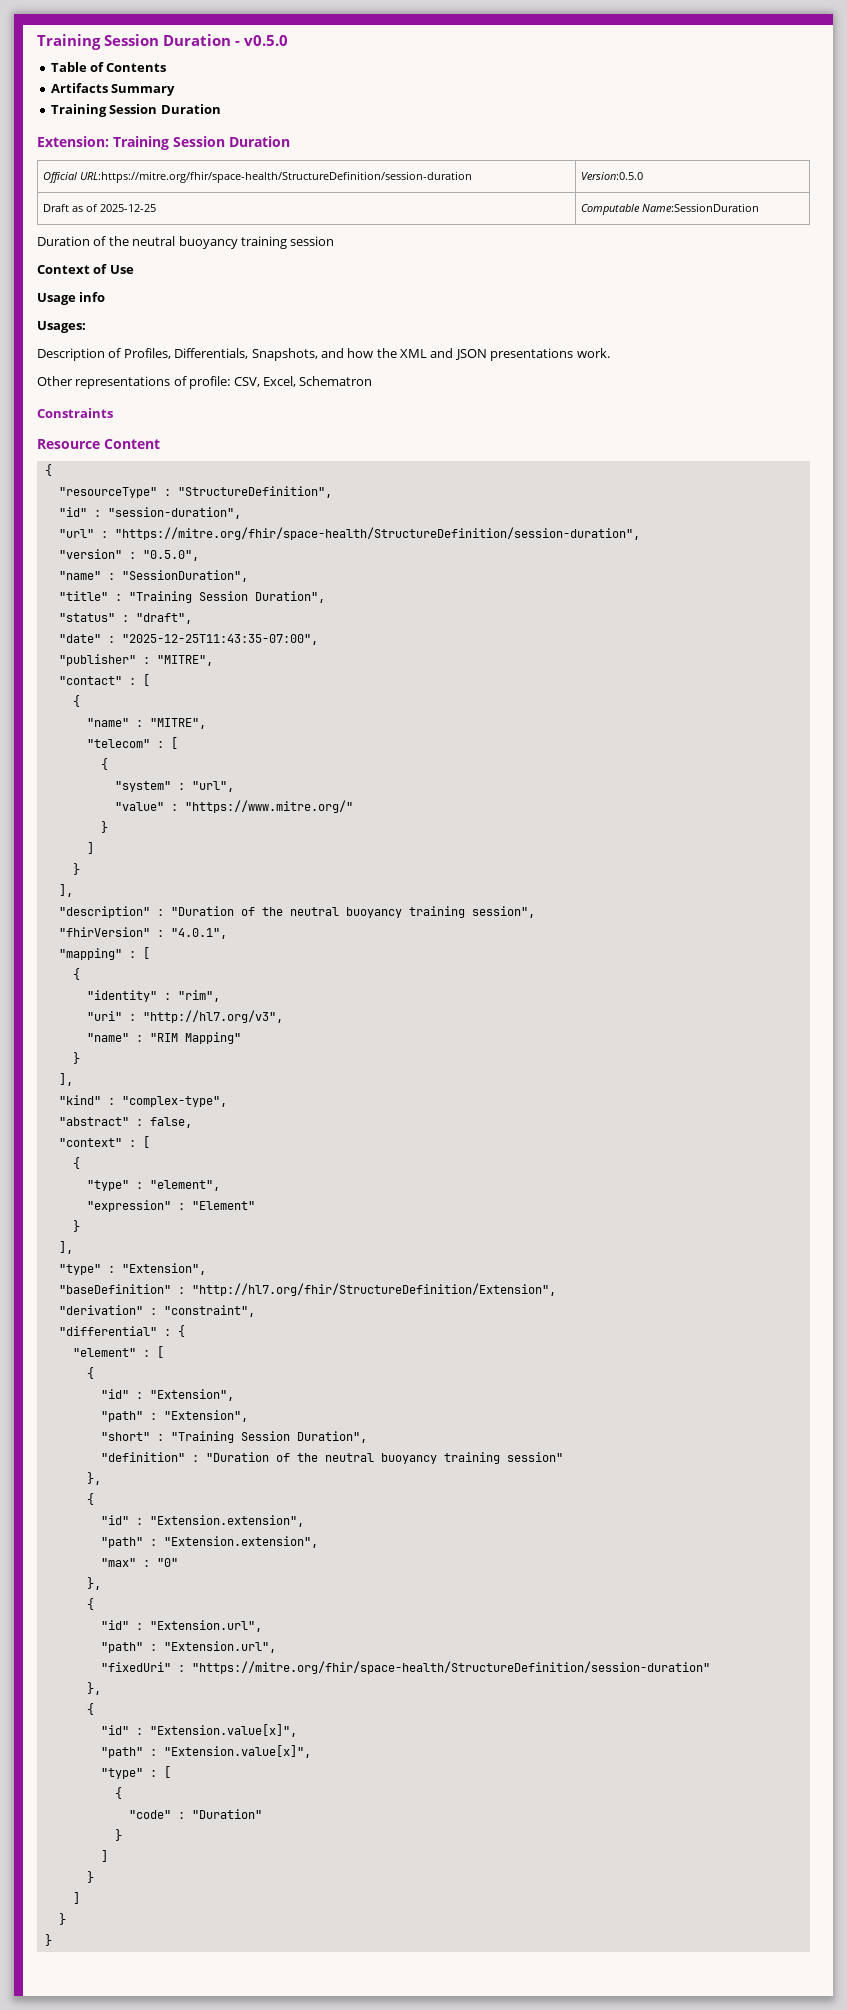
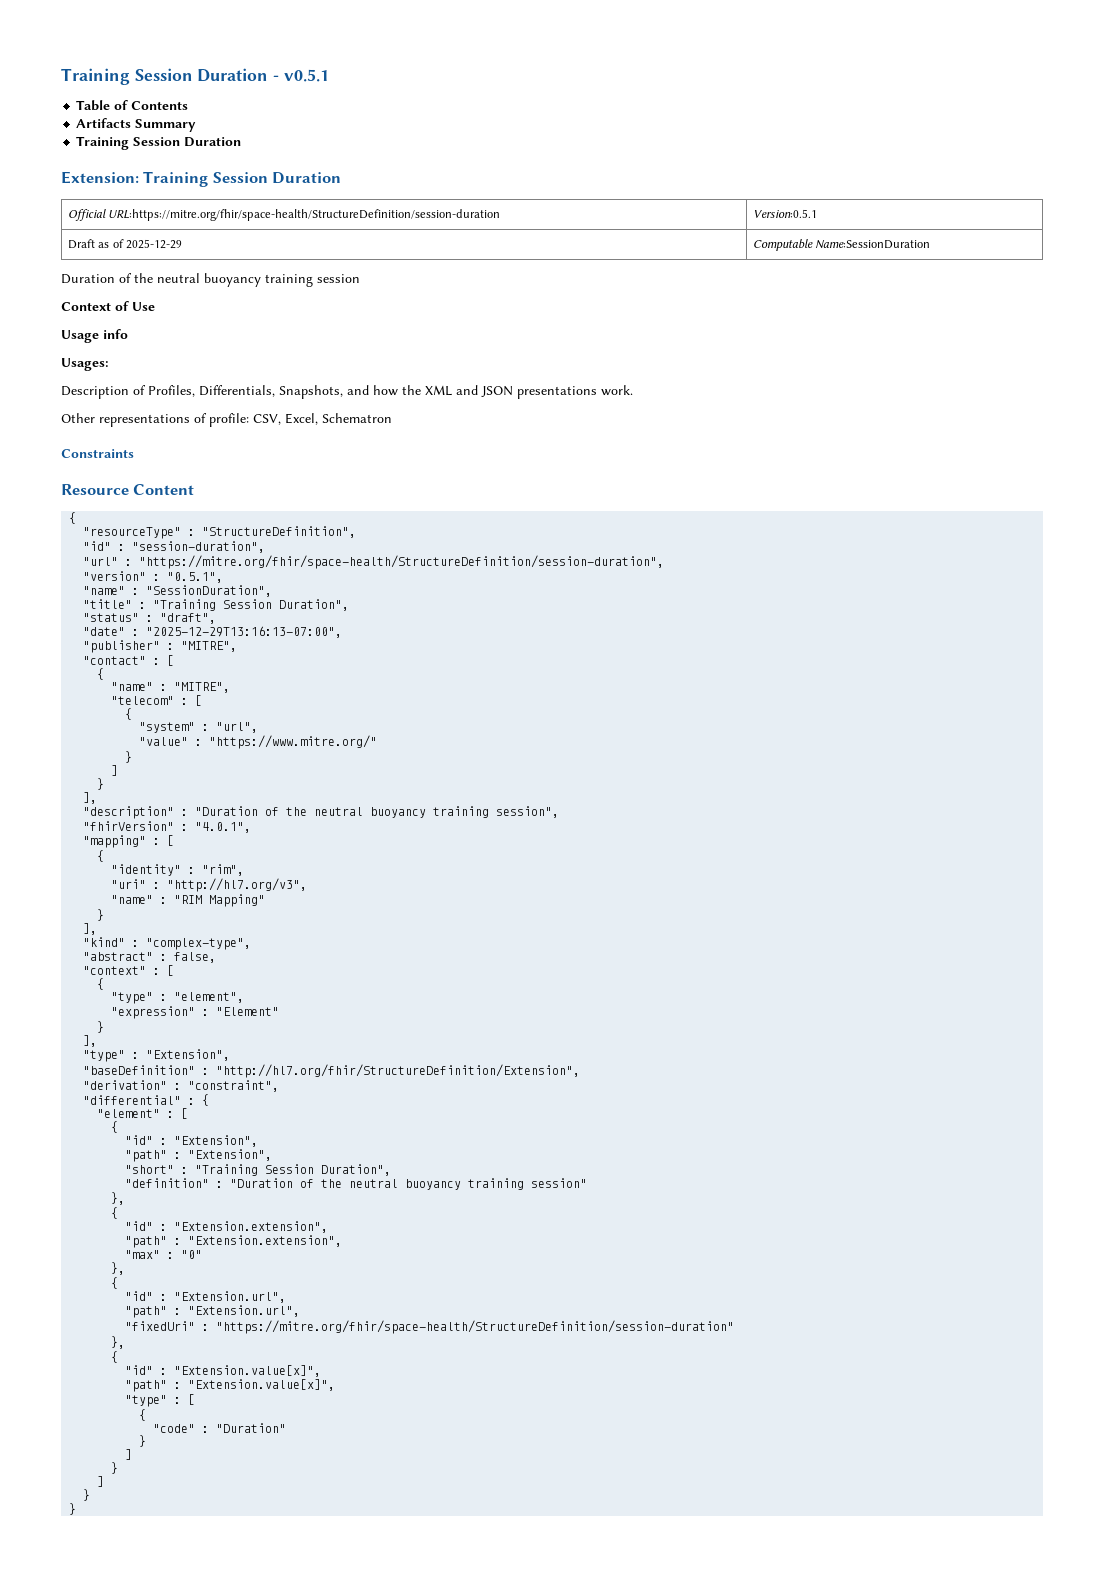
- Training Session Duration - v0.5.0
+ Training Session Duration - v0.5.1
- Official URL:https://mitre.org/fhir/space-health/StructureDefinition/session-duration | Version:0.5.0
+ Official URL:https://mitre.org/fhir/space-health/StructureDefinition/session-duration | Version:0.5.1
- Draft as of 2025-12-25 | Computable Name:SessionDuration
+ Draft as of 2025-12-29 | Computable Name:SessionDuration
- "version" : "0.5.0",
+ "version" : "0.5.1",
- "date" : "2025-12-25T11:43:35-07:00",
+ "date" : "2025-12-29T13:16:13-07:00",

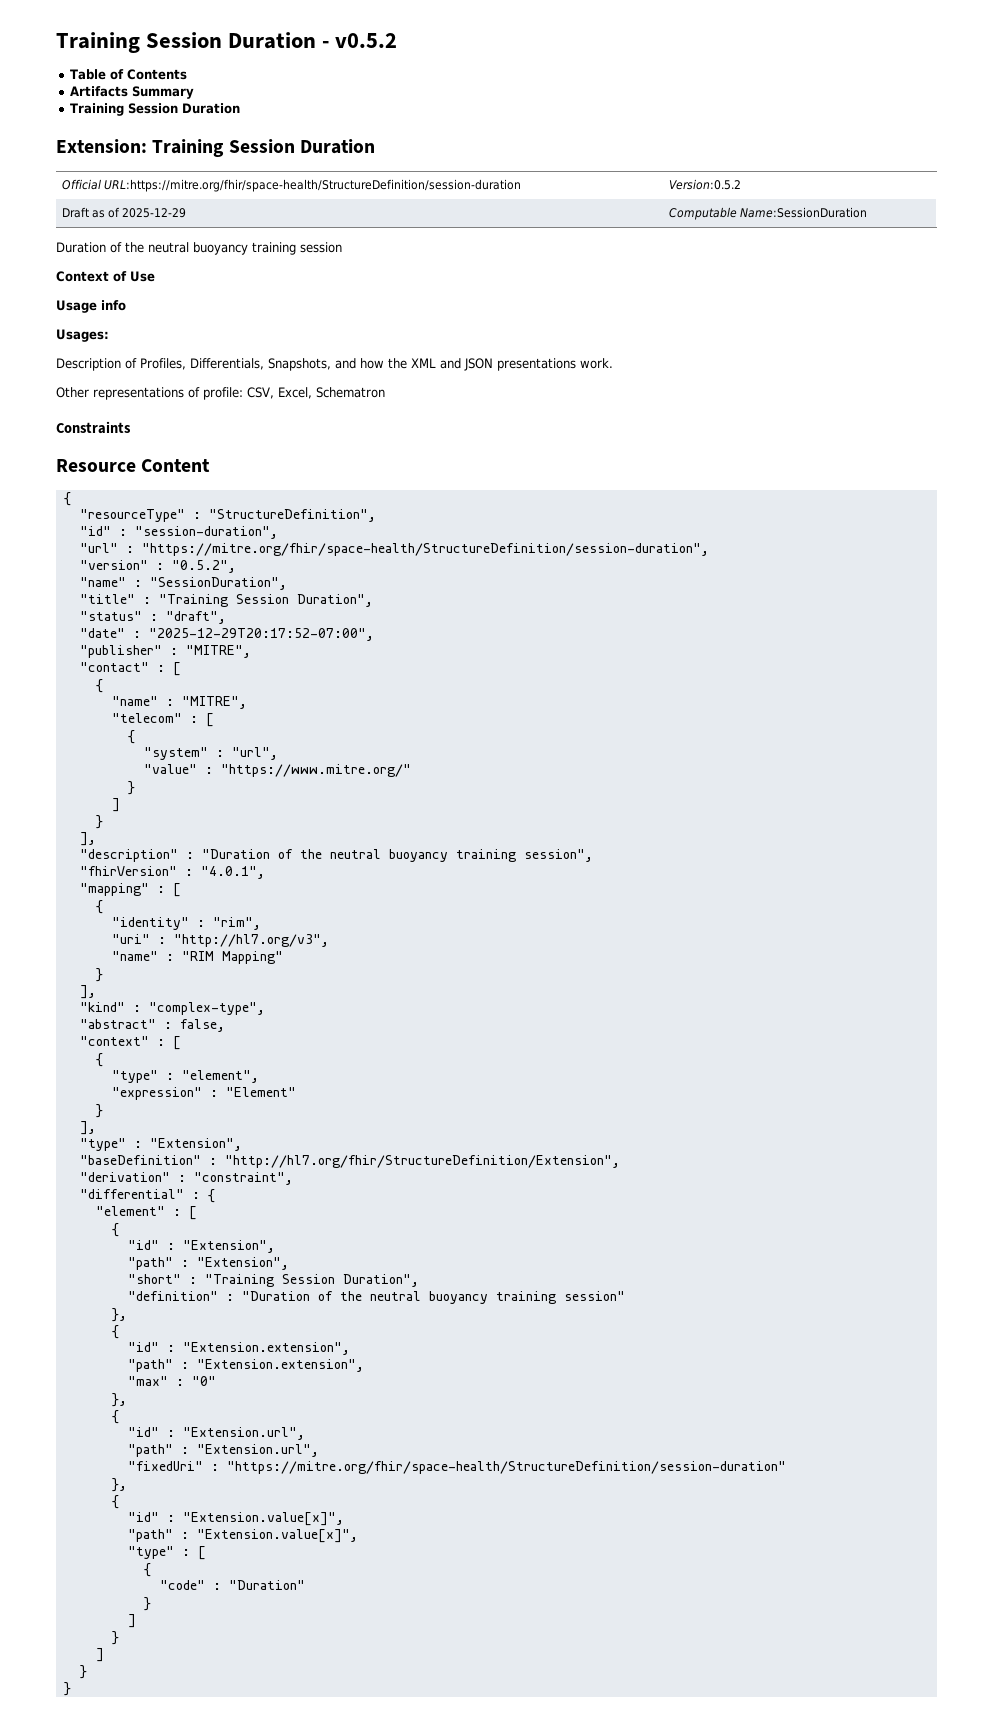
- Training Session Duration - v0.5.1
+ Training Session Duration - v0.5.2
- Official URL:https://mitre.org/fhir/space-health/StructureDefinition/session-duration | Version:0.5.1
+ Official URL:https://mitre.org/fhir/space-health/StructureDefinition/session-duration | Version:0.5.2
- "version" : "0.5.1",
+ "version" : "0.5.2",
- "date" : "2025-12-29T13:16:13-07:00",
+ "date" : "2025-12-29T20:17:52-07:00",

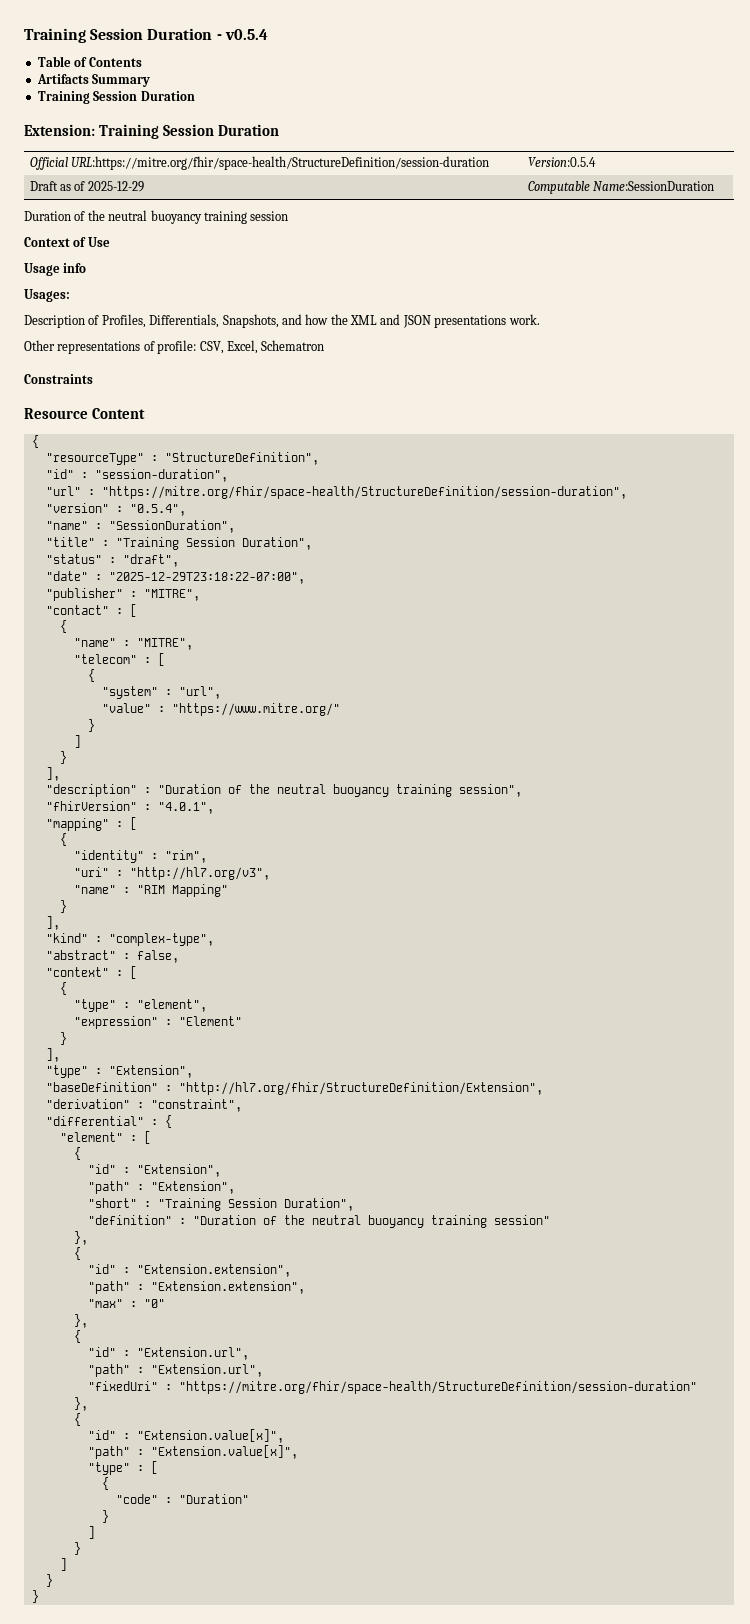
- Training Session Duration - v0.5.2
+ Training Session Duration - v0.5.4
- Official URL:https://mitre.org/fhir/space-health/StructureDefinition/session-duration | Version:0.5.2
+ Official URL:https://mitre.org/fhir/space-health/StructureDefinition/session-duration | Version:0.5.4
- "version" : "0.5.2",
+ "version" : "0.5.4",
- "date" : "2025-12-29T20:17:52-07:00",
+ "date" : "2025-12-29T23:18:22-07:00",

